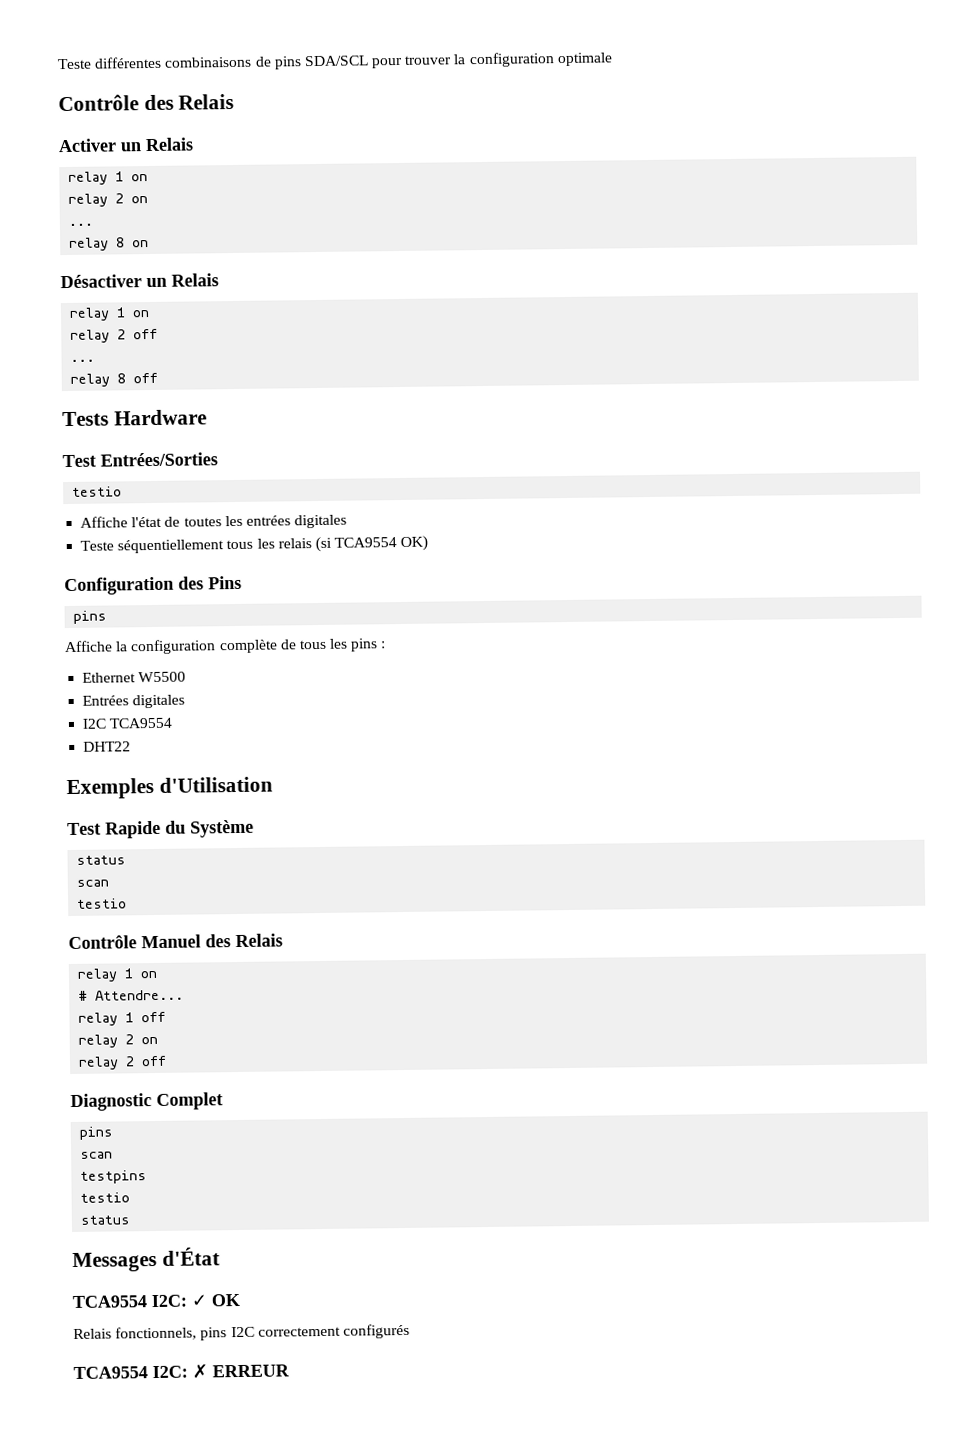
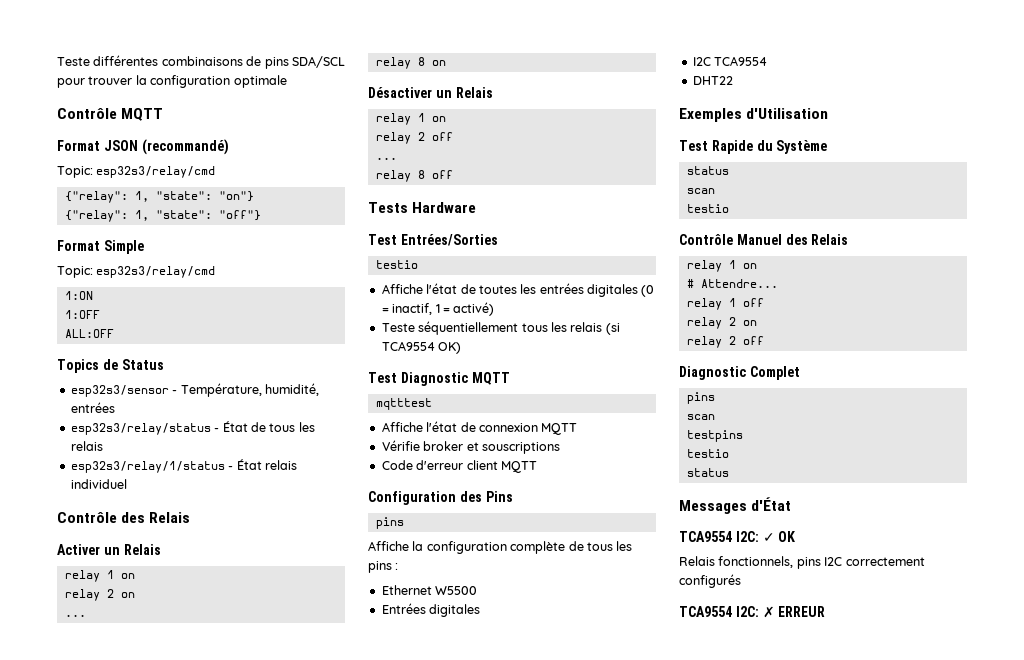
+ Contrôle MQTT
+ Format JSON (recommandé)
+ Topic: esp32s3/relay/cmd
+ {"relay": 1, "state": "on"}
+ {"relay": 1, "state": "off"}
+ Format Simple
+ Topic: esp32s3/relay/cmd
+ 1:ON
+ 1:OFF
+ ALL:OFF
+ Topics de Status
+ esp32s3/sensor - Température, humidité, entrées
+ esp32s3/relay/status - État de tous les relais
+ esp32s3/relay/1/status - État relais individuel
- Affiche l'état de toutes les entrées digitales
+ Affiche l'état de toutes les entrées digitales (0 = inactif, 1 = activé)
+ Test Diagnostic MQTT
+ mqtttest
+ Affiche l'état de connexion MQTT
+ Vérifie broker et souscriptions
+ Code d'erreur client MQTT

